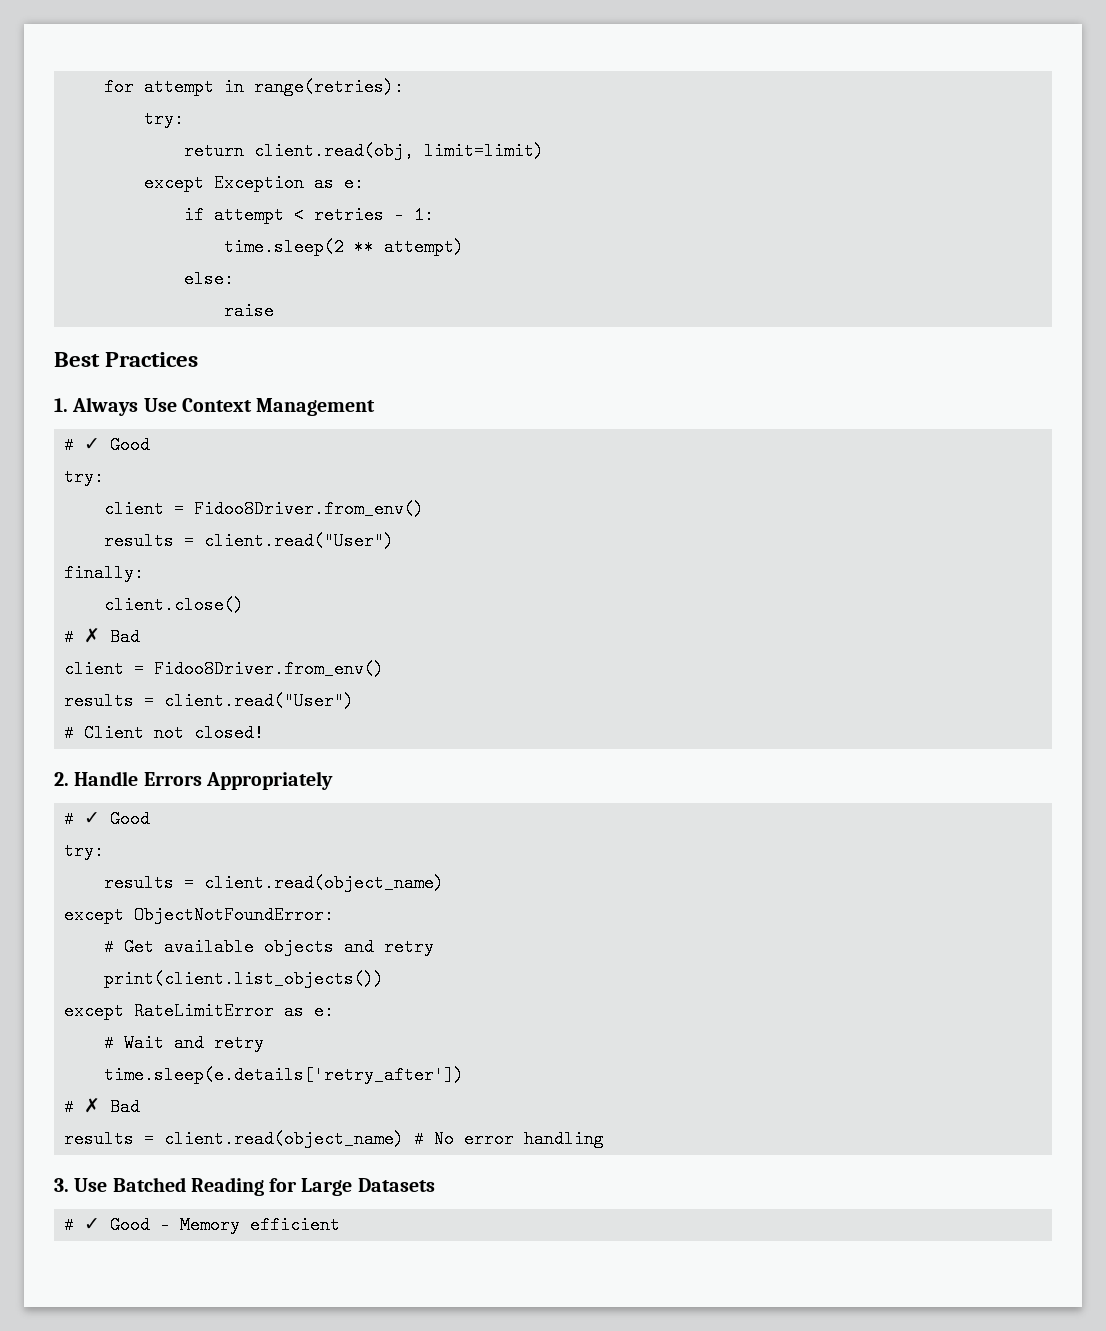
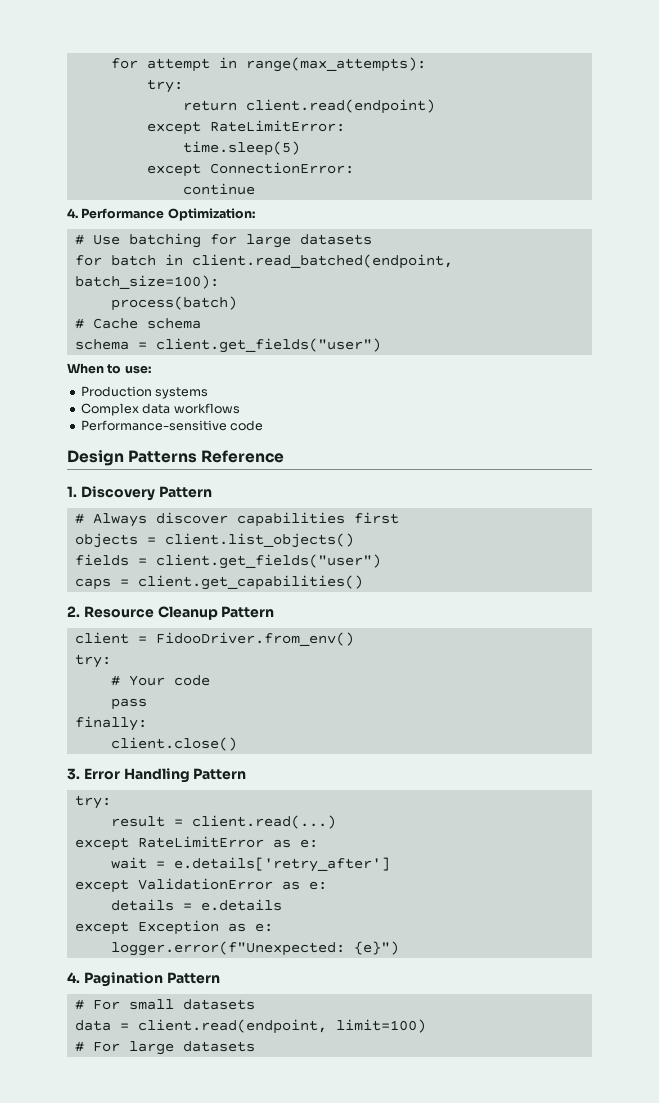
- for attempt in range(retries):
+ for attempt in range(max_attempts):
- return client.read(obj, limit=limit)
- except Exception as e:
- if attempt < retries - 1:
- time.sleep(2 ** attempt)
- else:
- raise
- Best Practices
- 1. Always Use Context Management
- # ✓ Good
+ return client.read(endpoint)
+ except RateLimitError:
+ time.sleep(5)
+ except ConnectionError:
+ continue
+ 4. Performance Optimization:
+ # Use batching for large datasets
+ for batch in client.read_batched(endpoint, batch_size=100):
+ process(batch)
+ # Cache schema
+ schema = client.get_fields("user")
+ When to use:
+ Production systems
+ Complex data workflows
+ Performance-sensitive code
+ Design Patterns Reference
+ 1. Discovery Pattern
+ # Always discover capabilities first
+ objects = client.list_objects()
+ fields = client.get_fields("user")
+ caps = client.get_capabilities()
+ 2. Resource Cleanup Pattern
+ client = FidooDriver.from_env()
  try:
- client = Fidoo8Driver.from_env()
- results = client.read("User")
+ # Your code
+ pass
  finally:
  client.close()
- # ✗ Bad
- client = Fidoo8Driver.from_env()
- results = client.read("User")
- # Client not closed!
- 2. Handle Errors Appropriately
- # ✓ Good
+ 3. Error Handling Pattern
  try:
- results = client.read(object_name)
- except ObjectNotFoundError:
- # Get available objects and retry
- print(client.list_objects())
+ result = client.read(...)
  except RateLimitError as e:
- # Wait and retry
- time.sleep(e.details['retry_after'])
- # ✗ Bad
- results = client.read(object_name) # No error handling
- 3. Use Batched Reading for Large Datasets
- # ✓ Good - Memory efficient
+ wait = e.details['retry_after']
+ except ValidationError as e:
+ details = e.details
+ except Exception as e:
+ logger.error(f"Unexpected: {e}")
+ 4. Pagination Pattern
+ # For small datasets
+ data = client.read(endpoint, limit=100)
+ # For large datasets

